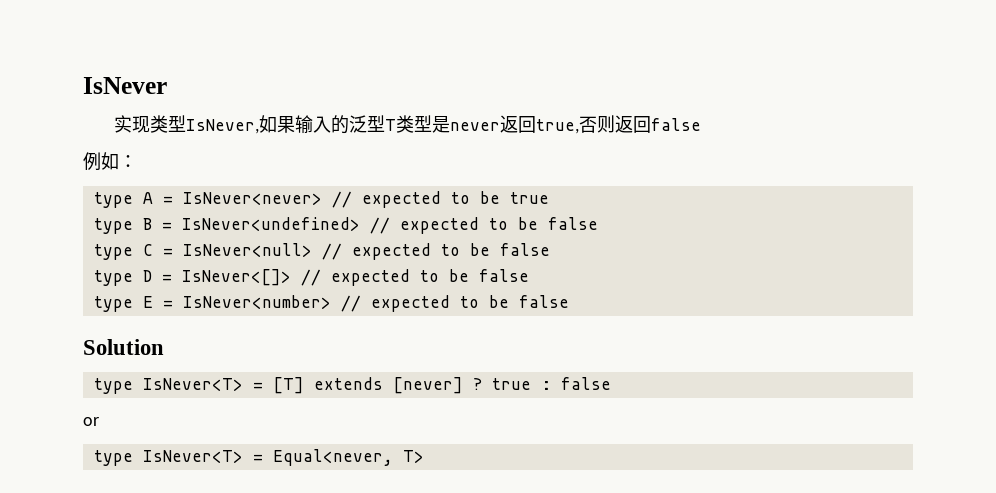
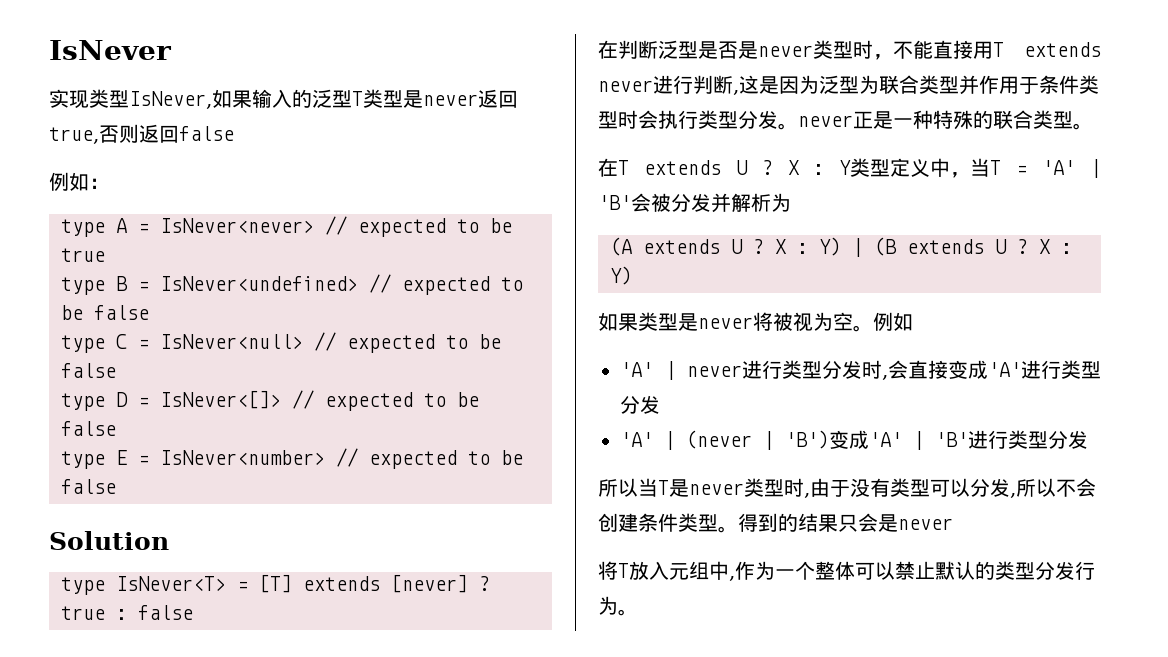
- or
- type IsNever<T> = Equal<never, T>
+ 在判断泛型是否是never类型时，不能直接用T extends never进行判断,这是因为泛型为联合类型并作用于条件类型时会执行类型分发。never正是一种特殊的联合类型。
+ 在T extends U ? X : Y类型定义中，当T = 'A' | 'B'会被分发并解析为
+ (A extends U ? X : Y) | (B extends U ? X : Y)
+ 如果类型是never将被视为空。例如
+ 'A' | never进行类型分发时,会直接变成'A'进行类型分发
+ 'A' | (never | 'B')变成'A' | 'B'进行类型分发
+ 所以当T是never类型时,由于没有类型可以分发,所以不会创建条件类型。得到的结果只会是never
+ 将T放入元组中,作为一个整体可以禁止默认的类型分发行为。

